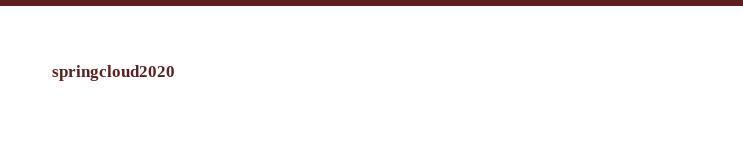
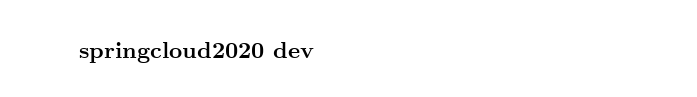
- springcloud2020
+ springcloud2020 dev

